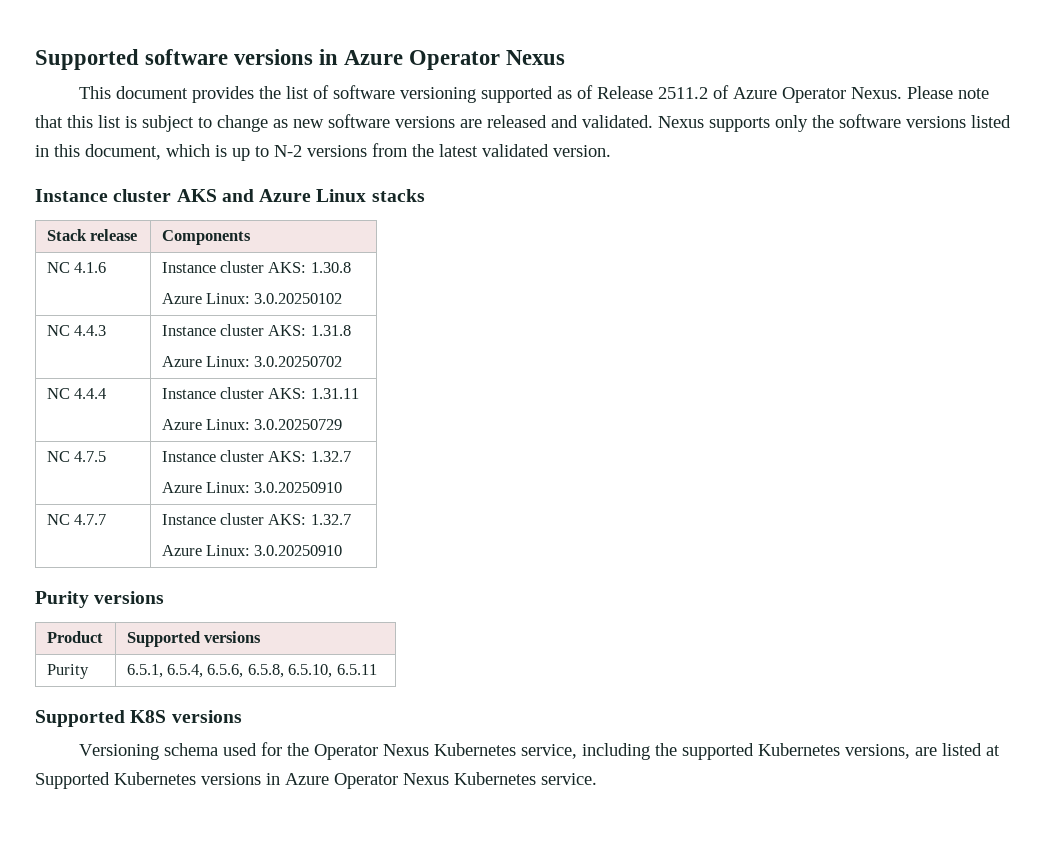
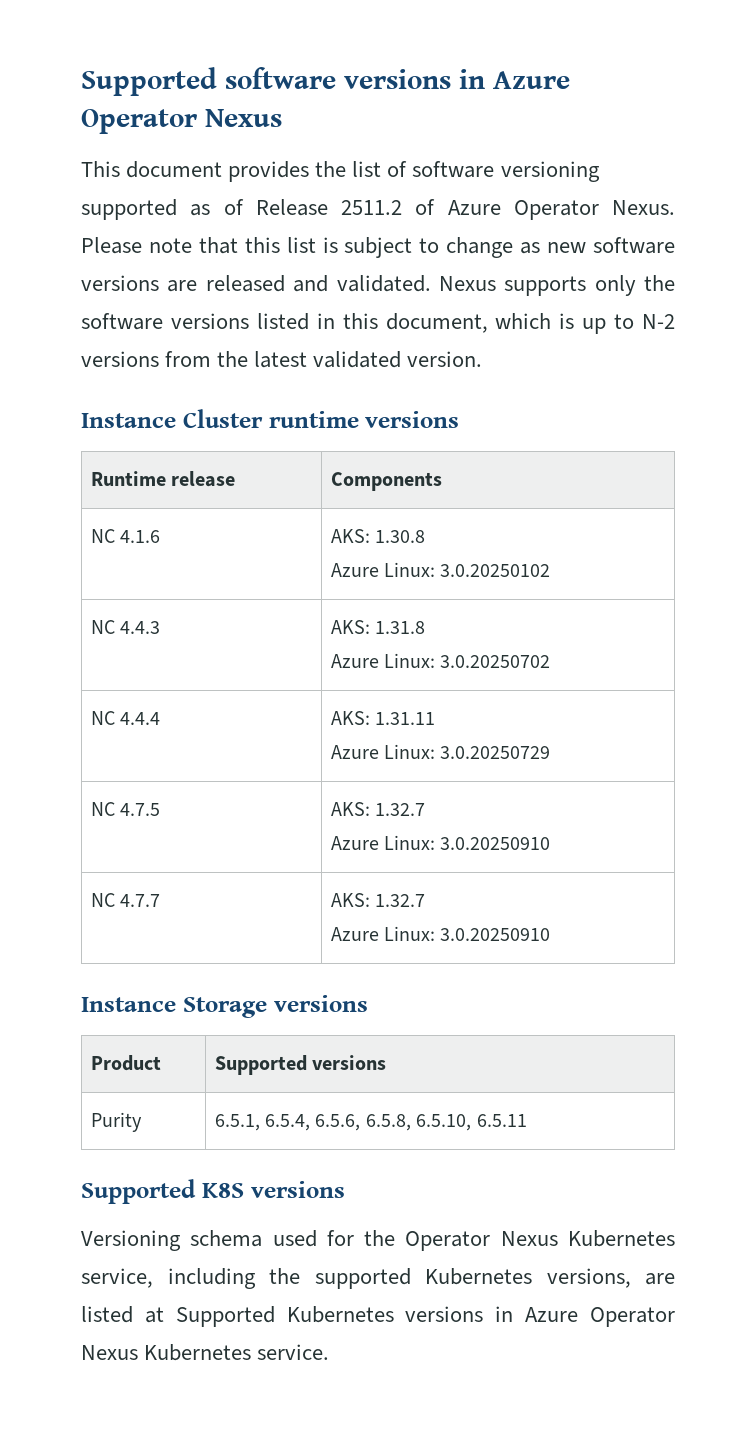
- Instance cluster AKS and Azure Linux stacks
- Stack release | Components
+ Instance Cluster runtime versions
+ Runtime release | Components
- NC 4.1.6 | Instance cluster AKS: 1.30.8
+ NC 4.1.6 | AKS: 1.30.8
- NC 4.4.3 | Instance cluster AKS: 1.31.8
+ NC 4.4.3 | AKS: 1.31.8
- NC 4.4.4 | Instance cluster AKS: 1.31.11
+ NC 4.4.4 | AKS: 1.31.11
- NC 4.7.5 | Instance cluster AKS: 1.32.7
+ NC 4.7.5 | AKS: 1.32.7
- NC 4.7.7 | Instance cluster AKS: 1.32.7
+ NC 4.7.7 | AKS: 1.32.7
  Azure Linux: 3.0.20250910
- Purity versions
+ Instance Storage versions

